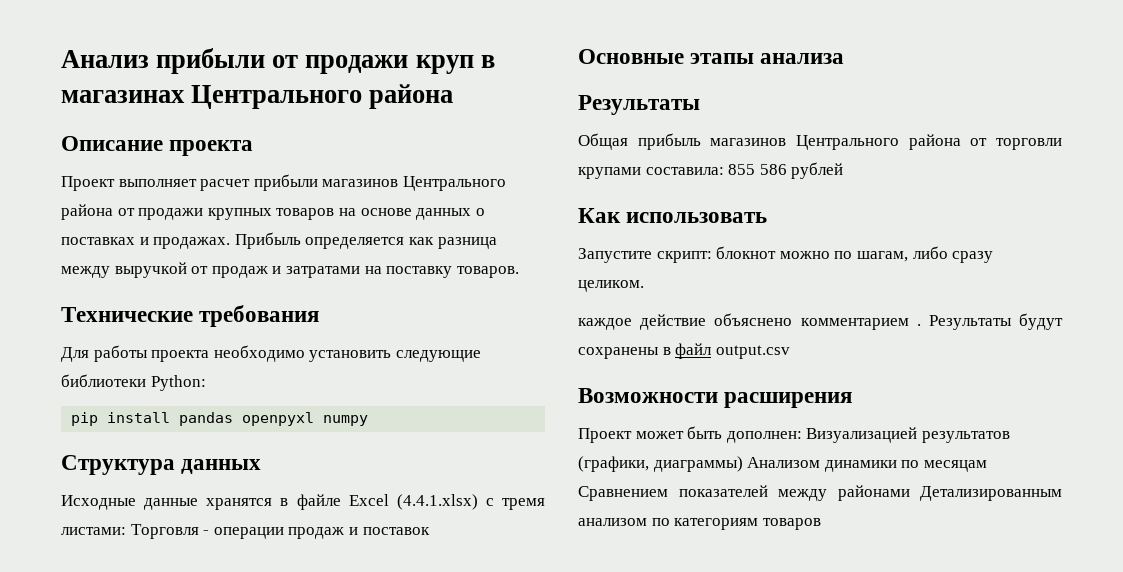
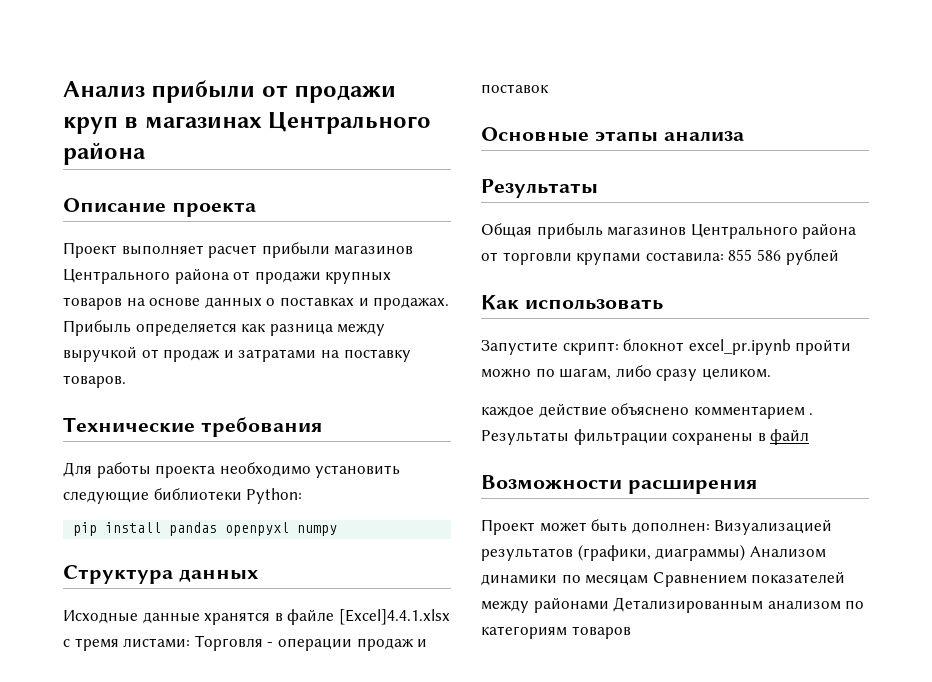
- Исходные данные хранятся в файле Excel (4.4.1.xlsx) с тремя листами: Торговля - операции продаж и поставок
+ Исходные данные хранятся в файле [Excel]4.4.1.xlsx с тремя листами: Торговля - операции продаж и поставок
- Запустите скрипт: блокнот можно по шагам, либо сразу целиком.
+ Запустите скрипт: блокнот excel_pr.ipynb пройти можно по шагам, либо сразу целиком.
- Результаты будут сохранены в файл output.csv
+ Результаты фильтрации сохранены в файл

